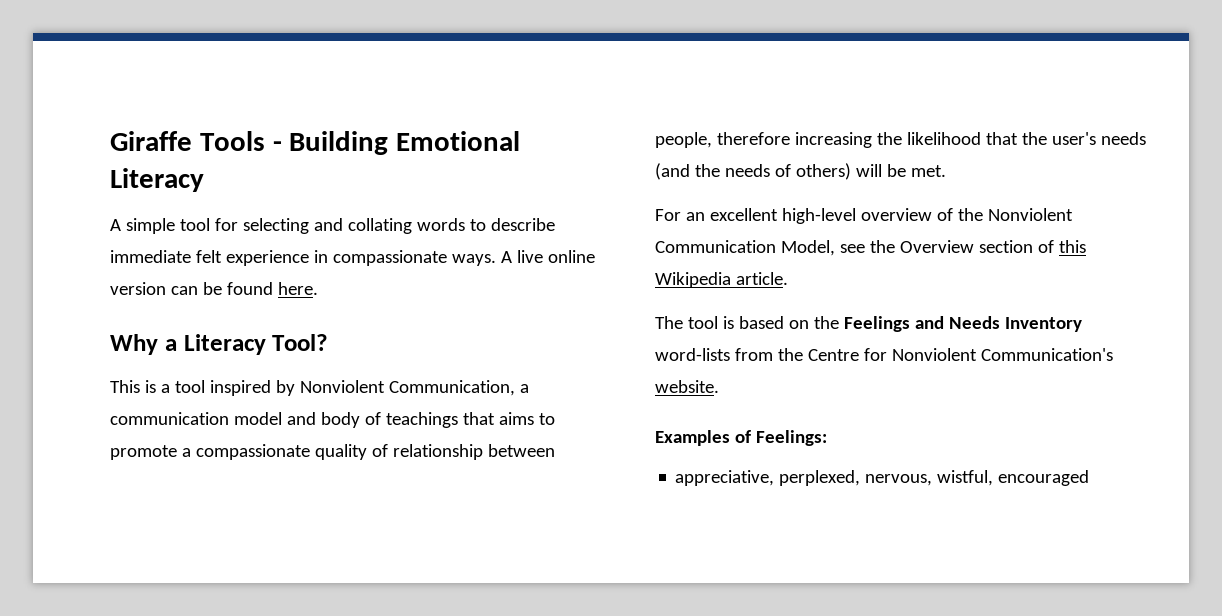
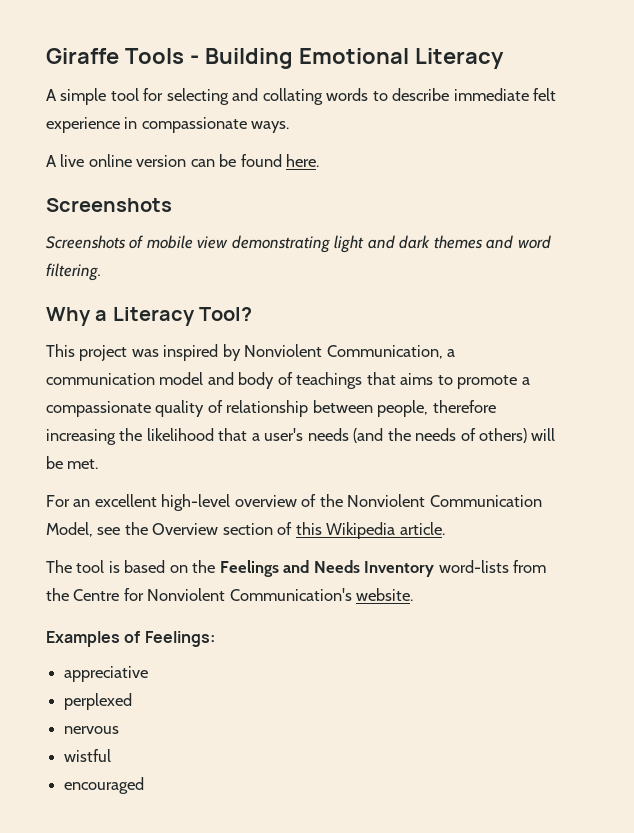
- A simple tool for selecting and collating words to describe immediate felt experience in compassionate ways. A live online version can be found here.
+ A simple tool for selecting and collating words to describe immediate felt experience in compassionate ways.
+ A live online version can be found here.
+ Screenshots
+ Screenshots of mobile view demonstrating light and dark themes and word filtering.
- This is a tool inspired by Nonviolent Communication, a communication model and body of teachings that aims to promote a compassionate quality of relationship between people, therefore increasing the likelihood that the user's needs (and the needs of others) will be met.
+ This project was inspired by Nonviolent Communication, a communication model and body of teachings that aims to promote a compassionate quality of relationship between people, therefore increasing the likelihood that a user's needs (and the needs of others) will be met.
- appreciative, perplexed, nervous, wistful, encouraged
+ appreciative
+ perplexed
+ nervous
+ wistful
+ encouraged

